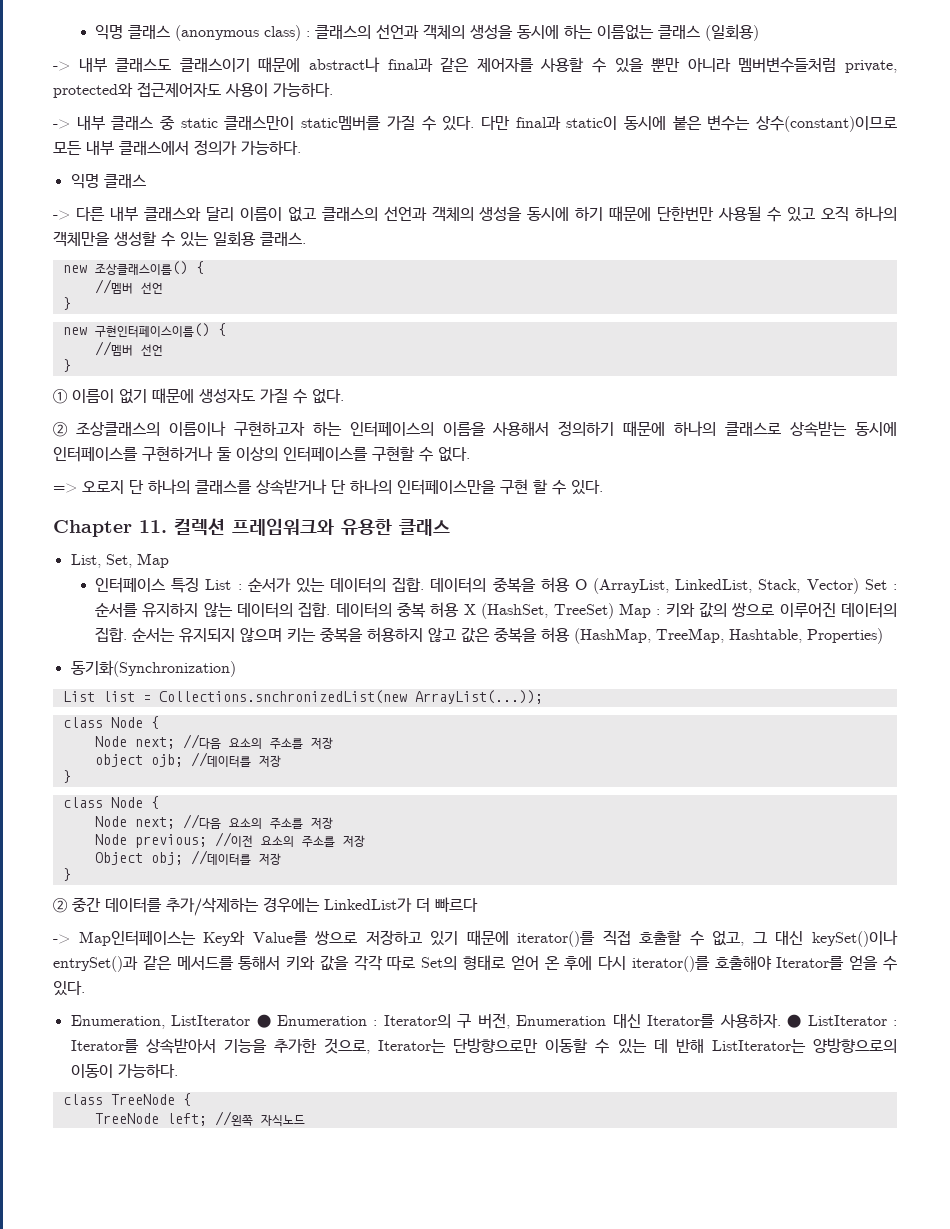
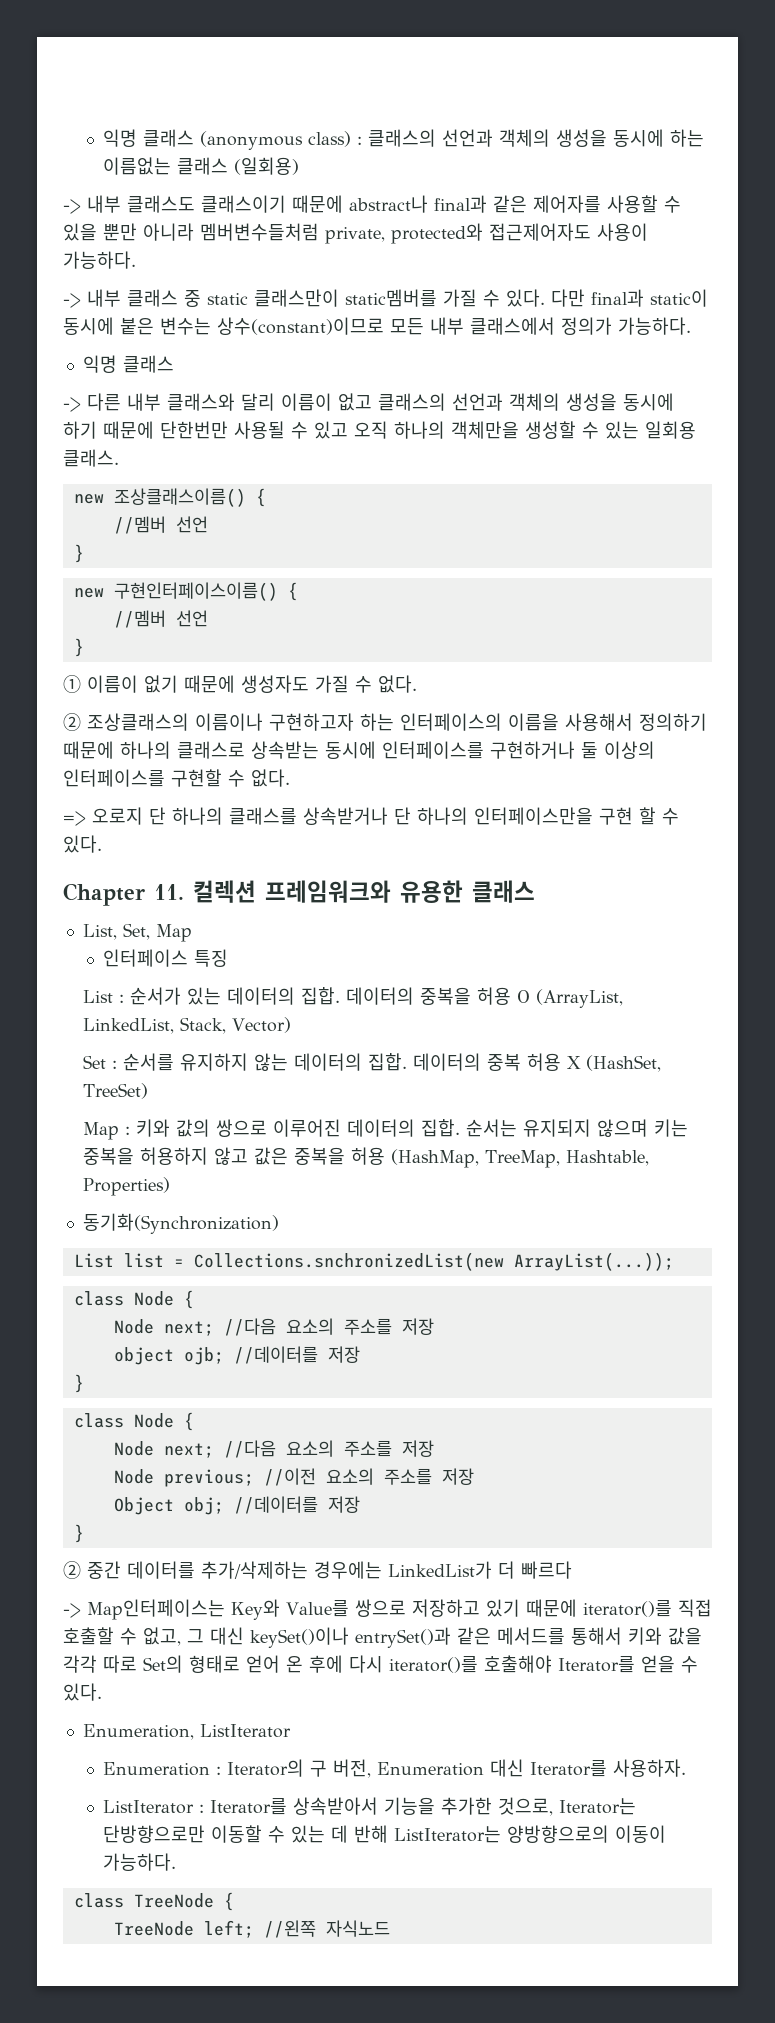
- 인터페이스 특징 List : 순서가 있는 데이터의 집합.
+ 인터페이스 특징
+ List : 순서가 있는 데이터의 집합.
- 데이터의 중복을 허용 O (ArrayList, LinkedList, Stack, Vector) Set : 순서를 유지하지 않는 데이터의 집합.
+ 데이터의 중복을 허용 O (ArrayList, LinkedList, Stack, Vector)
+ Set : 순서를 유지하지 않는 데이터의 집합.
- 데이터의 중복 허용 X (HashSet, TreeSet) Map : 키와 값의 쌍으로 이루어진 데이터의 집합.
+ 데이터의 중복 허용 X (HashSet, TreeSet)
+ Map : 키와 값의 쌍으로 이루어진 데이터의 집합.
- Enumeration, ListIterator ● Enumeration : Iterator의 구 버전, Enumeration 대신 Iterator를 사용하자. ● ListIterator : Iterator를 상속받아서 기능을 추가한 것으로, Iterator는 단방향으로만 이동할 수 있는 데 반해 ListIterator는 양방향으로의 이동이 가능하다.
+ Enumeration, ListIterator
+ Enumeration : Iterator의 구 버전, Enumeration 대신 Iterator를 사용하자.
+ ListIterator : Iterator를 상속받아서 기능을 추가한 것으로, Iterator는 단방향으로만 이동할 수 있는 데 반해 ListIterator는 양방향으로의 이동이 가능하다.

